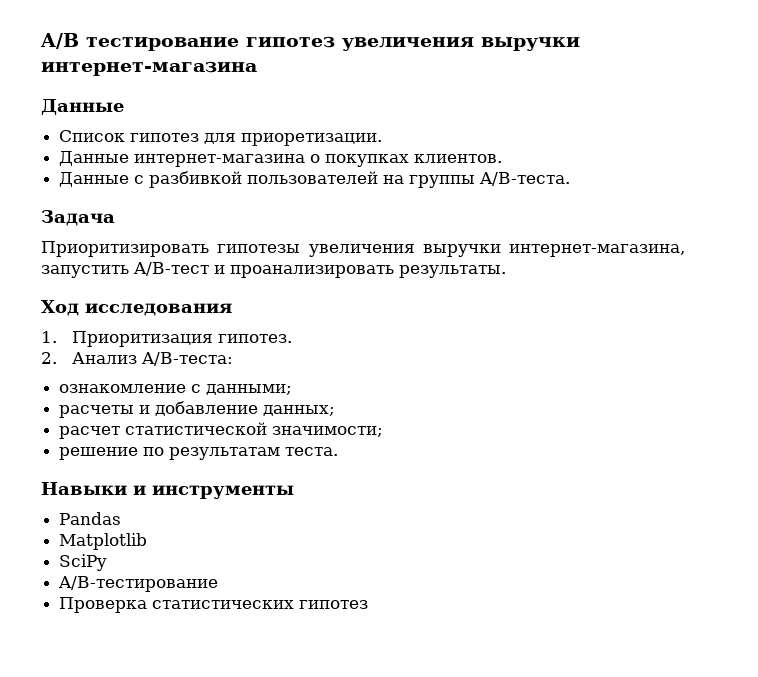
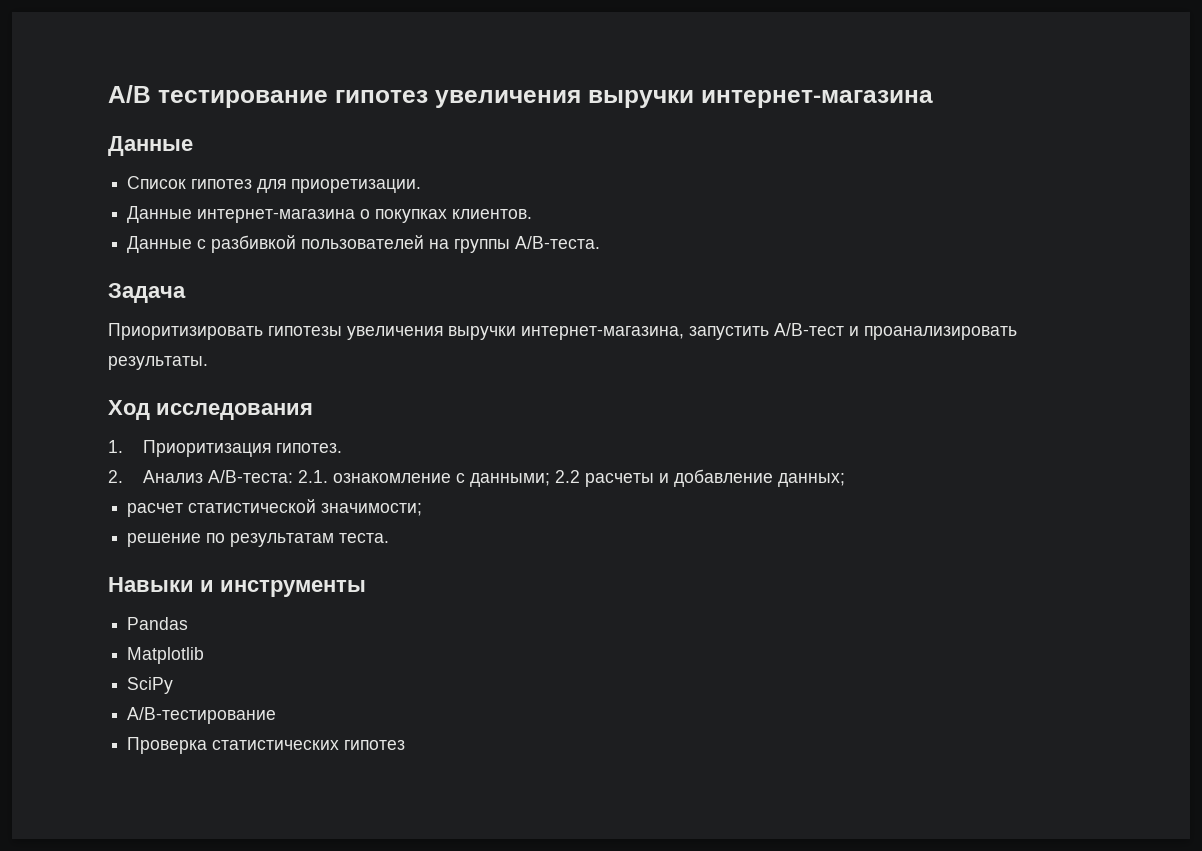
- 2. Анализ A/B-теста:
- ознакомление с данными;
- расчеты и добавление данных;
+ 2. Анализ A/B-теста: 2.1. ознакомление с данными; 2.2 расчеты и добавление данных;

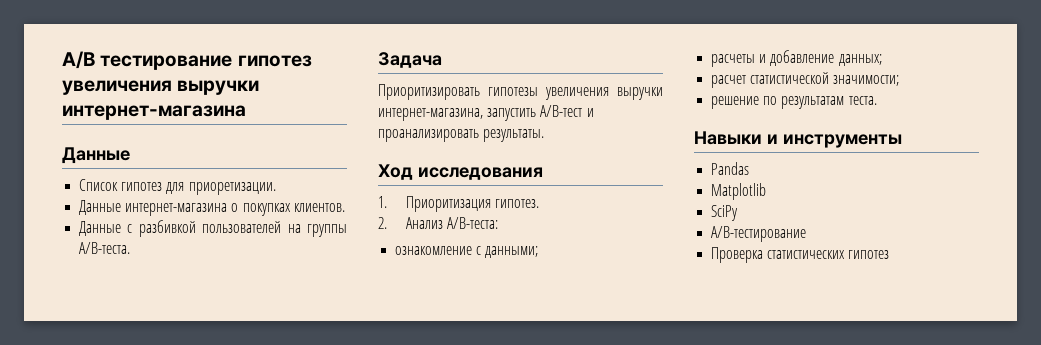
- 2. Анализ A/B-теста: 2.1. ознакомление с данными; 2.2 расчеты и добавление данных;
+ 2. Анализ A/B-теста:
+ ознакомление с данными;
+ расчеты и добавление данных;

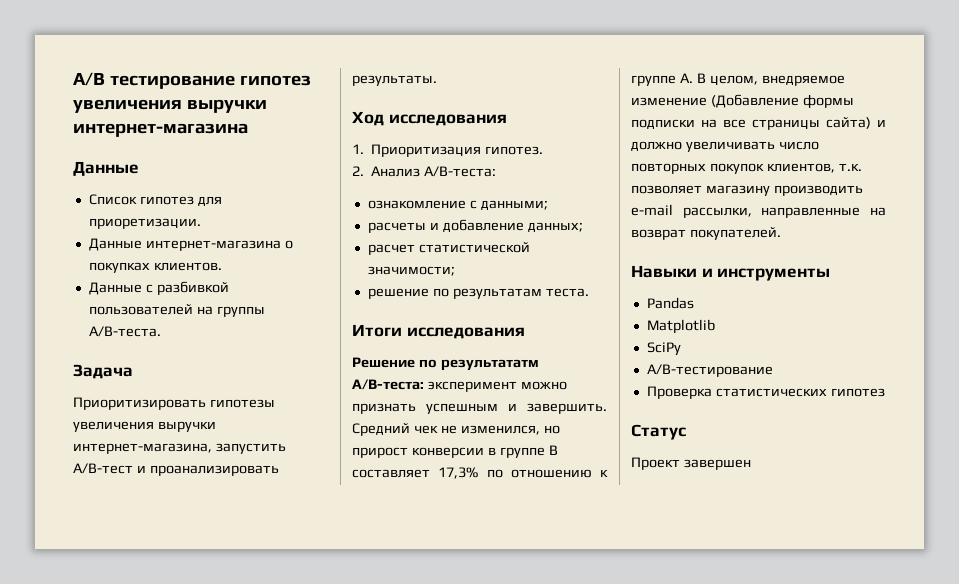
+ Итоги исследования
+ Решение по результататм A/B-теста: эксперимент можно признать успешным и завершить. Средний чек не изменился, но прирост конверсии в группе B составляет 17,3% по отношению к группе A. В целом, внедряемое изменение (Добавление формы подписки на все страницы сайта) и должно увеличивать число повторных покупок клиентов, т.к. позволяет магазину производить e-mail рассылки, направленные на возврат покупателей.
+ Статус
+ Проект завершен

